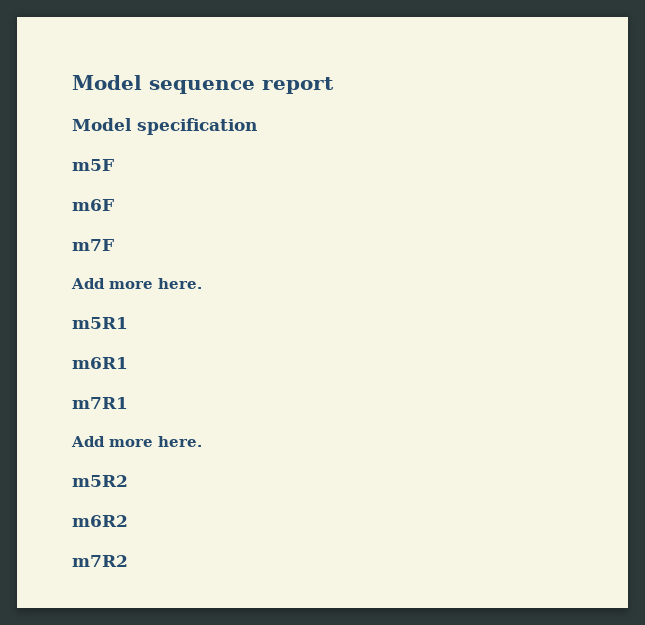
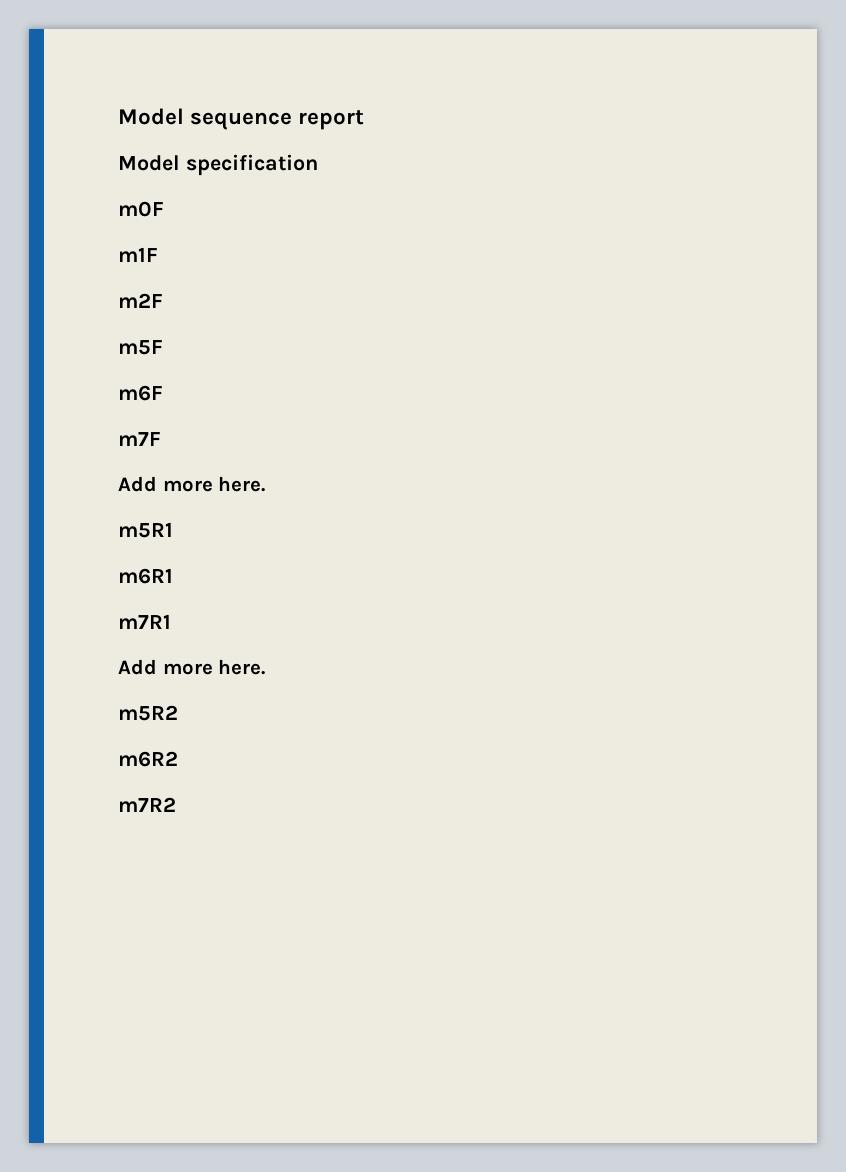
+ m0F
+ m1F
+ m2F

